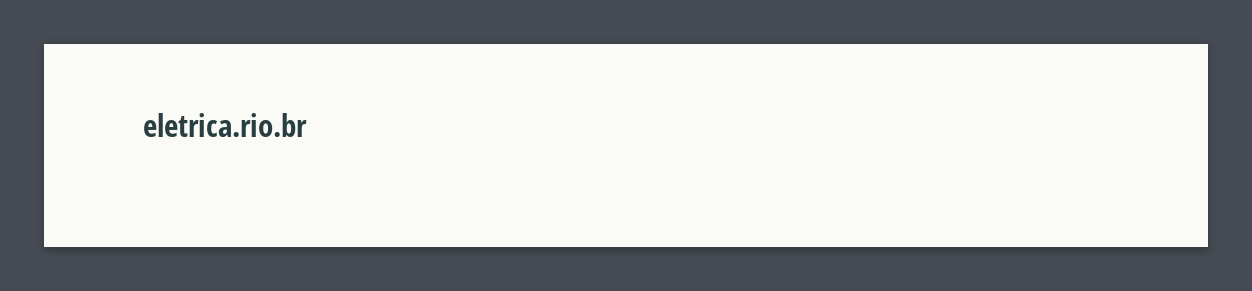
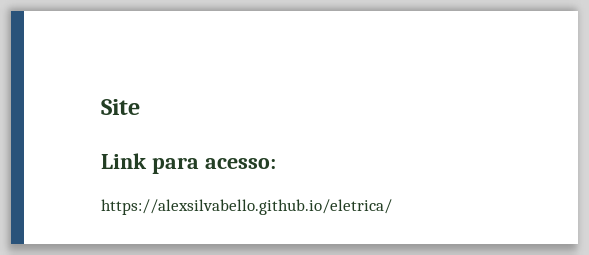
- eletrica.rio.br
+ Site
+ Link para acesso:
+ https://alexsilvabello.github.io/eletrica/

